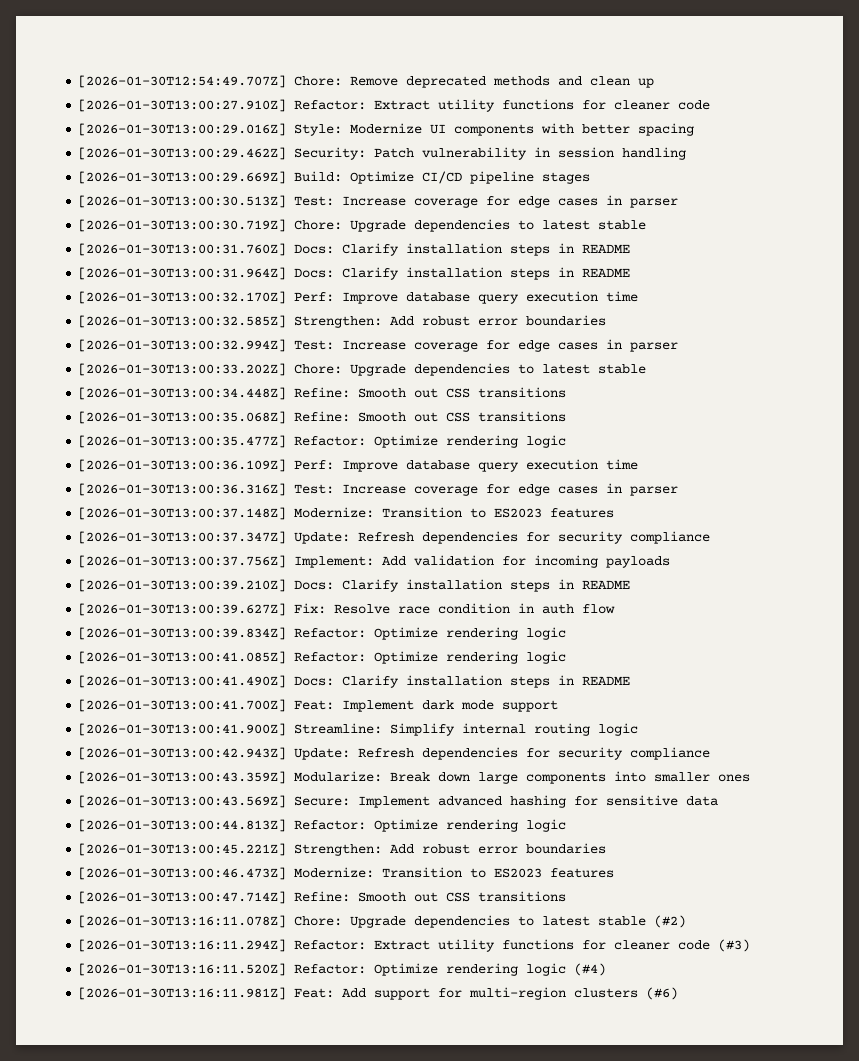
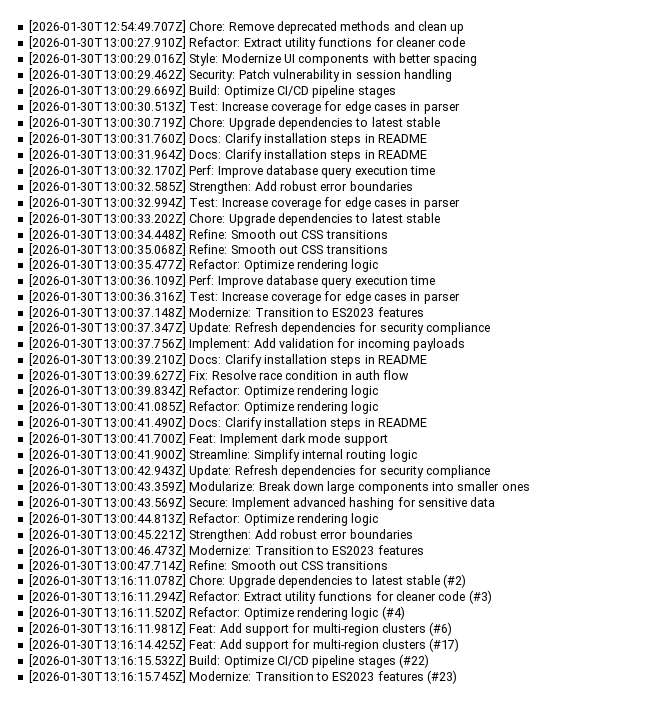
+ [2026-01-30T13:16:14.425Z] Feat: Add support for multi-region clusters (#17)
+ [2026-01-30T13:16:15.532Z] Build: Optimize CI/CD pipeline stages (#22)
+ [2026-01-30T13:16:15.745Z] Modernize: Transition to ES2023 features (#23)

